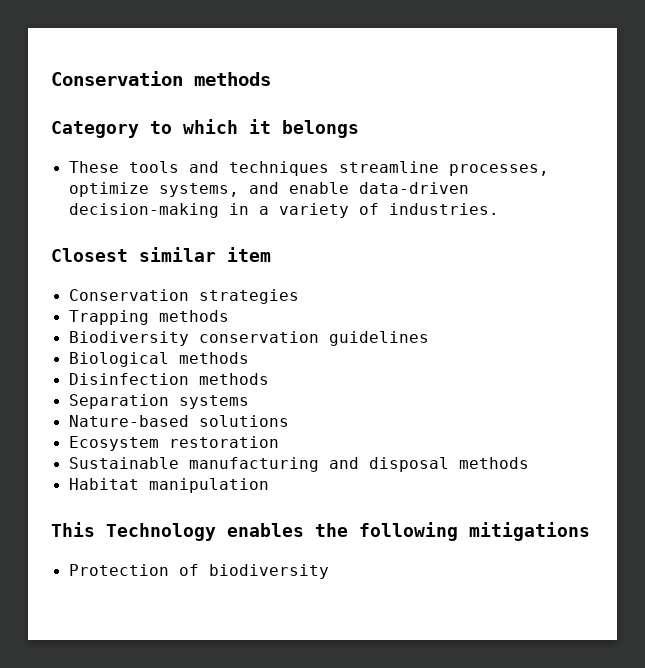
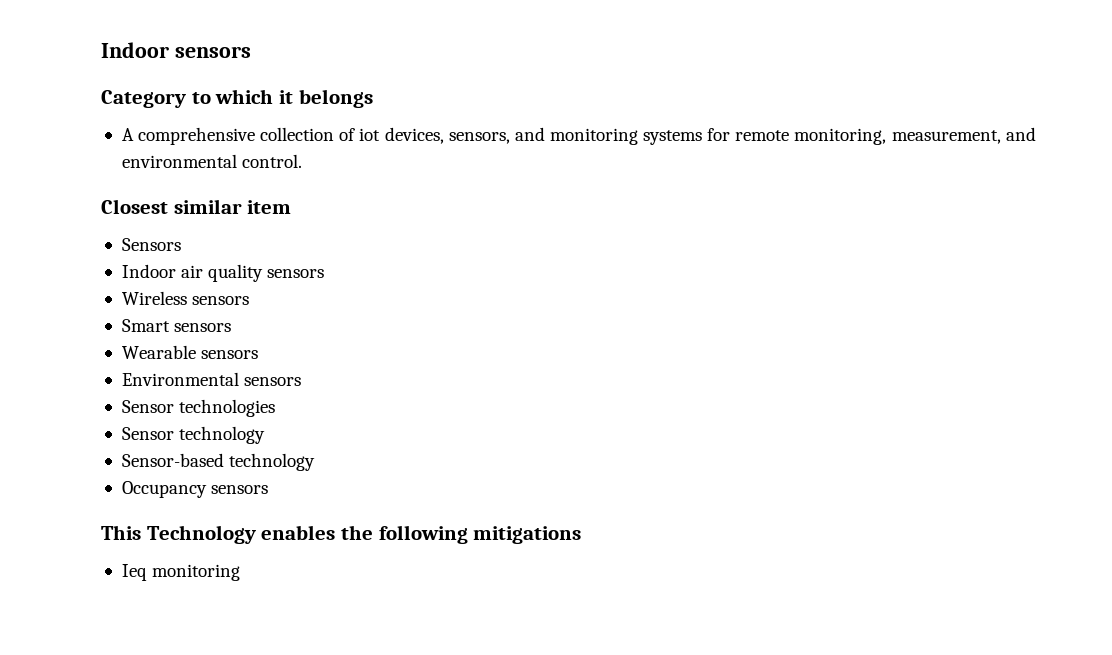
- Conservation methods
+ Indoor sensors
- These tools and techniques streamline processes, optimize systems, and enable data-driven decision-making in a variety of industries.
+ A comprehensive collection of iot devices, sensors, and monitoring systems for remote monitoring, measurement, and environmental control.
  Closest similar item
- Conservation strategies
- Trapping methods
- Biodiversity conservation guidelines
- Biological methods
- Disinfection methods
- Separation systems
- Nature-based solutions
- Ecosystem restoration
- Sustainable manufacturing and disposal methods
- Habitat manipulation
+ Sensors
+ Indoor air quality sensors
+ Wireless sensors
+ Smart sensors
+ Wearable sensors
+ Environmental sensors
+ Sensor technologies
+ Sensor technology
+ Sensor-based technology
+ Occupancy sensors
- Protection of biodiversity
+ Ieq monitoring

